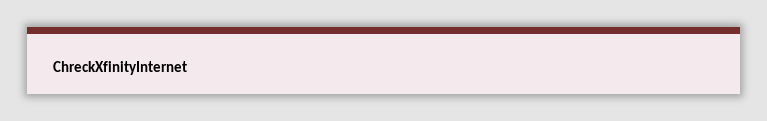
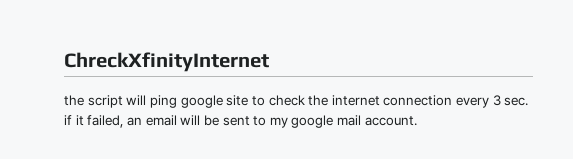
+ the script will ping google site to check the internet connection every 3 sec. if it failed, an email will be sent to my google mail account.

